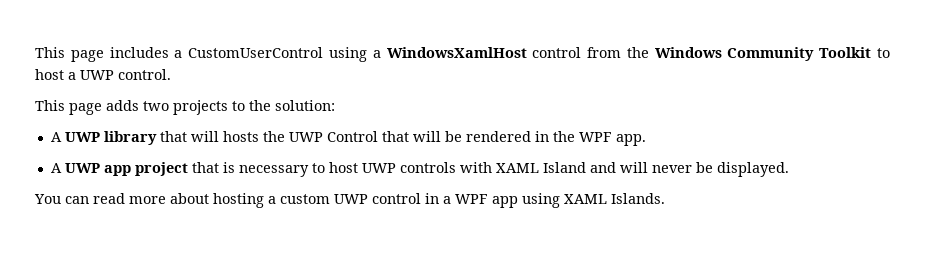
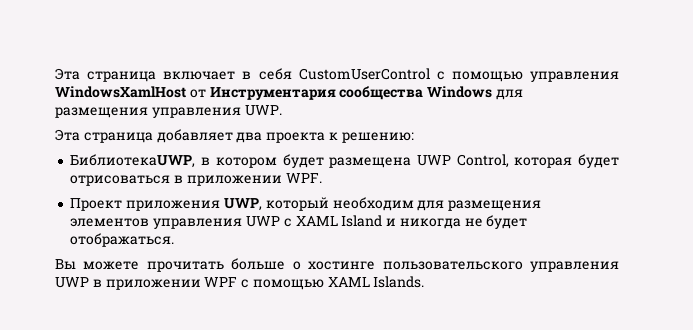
- This page includes a CustomUserControl using a WindowsXamlHost control from the Windows Community Toolkit to host a UWP control.
- This page adds two projects to the solution:
- A UWP library that will hosts the UWP Control that will be rendered in the WPF app.
- A UWP app project that is necessary to host UWP controls with XAML Island and will never be displayed.
- You can read more about hosting a custom UWP control in a WPF app using XAML Islands.
+ Эта страница включает в себя CustomUserControl с помощью управления WindowsXamlHost от Инструментария сообщества Windows для размещения управления UWP.
+ Эта страница добавляет два проекта к решению:
+ БиблиотекаUWP, в котором будет размещена UWP Control, которая будет отрисоваться в приложении WPF.
+ Проект приложения UWP, который необходим для размещения элементов управления UWP с XAML Island и никогда не будет отображаться.
+ Вы можете прочитать больше о хостинге пользовательского управления UWP в приложении WPF с помощью XAML Islands.

